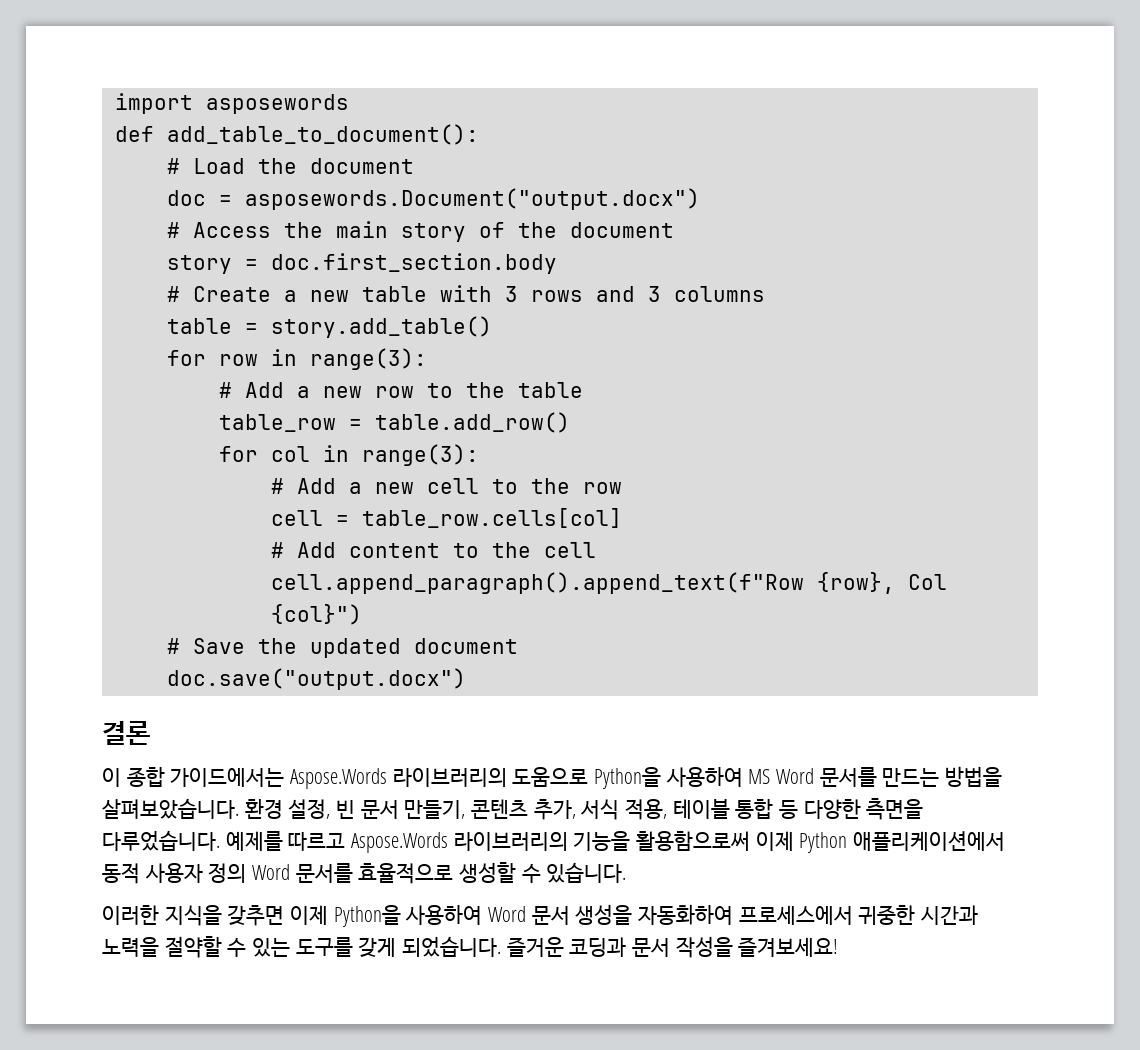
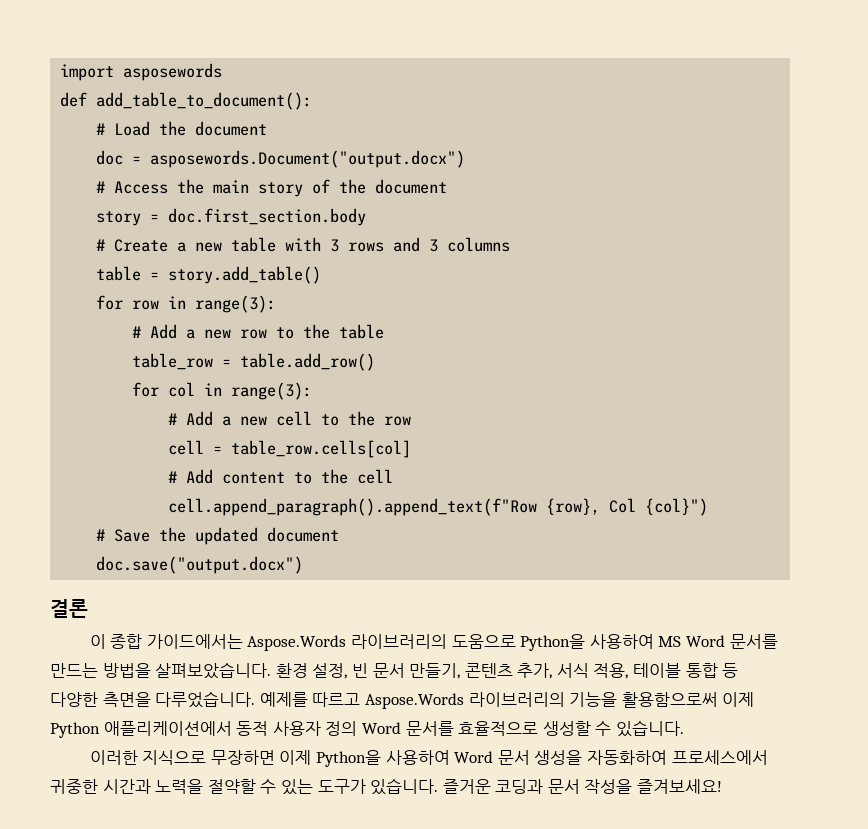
- 이러한 지식을 갖추면 이제 Python을 사용하여 Word 문서 생성을 자동화하여 프로세스에서 귀중한 시간과 노력을 절약할 수 있는 도구를 갖게 되었습니다.
+ 이러한 지식으로 무장하면 이제 Python을 사용하여 Word 문서 생성을 자동화하여 프로세스에서 귀중한 시간과 노력을 절약할 수 있는 도구가 있습니다.

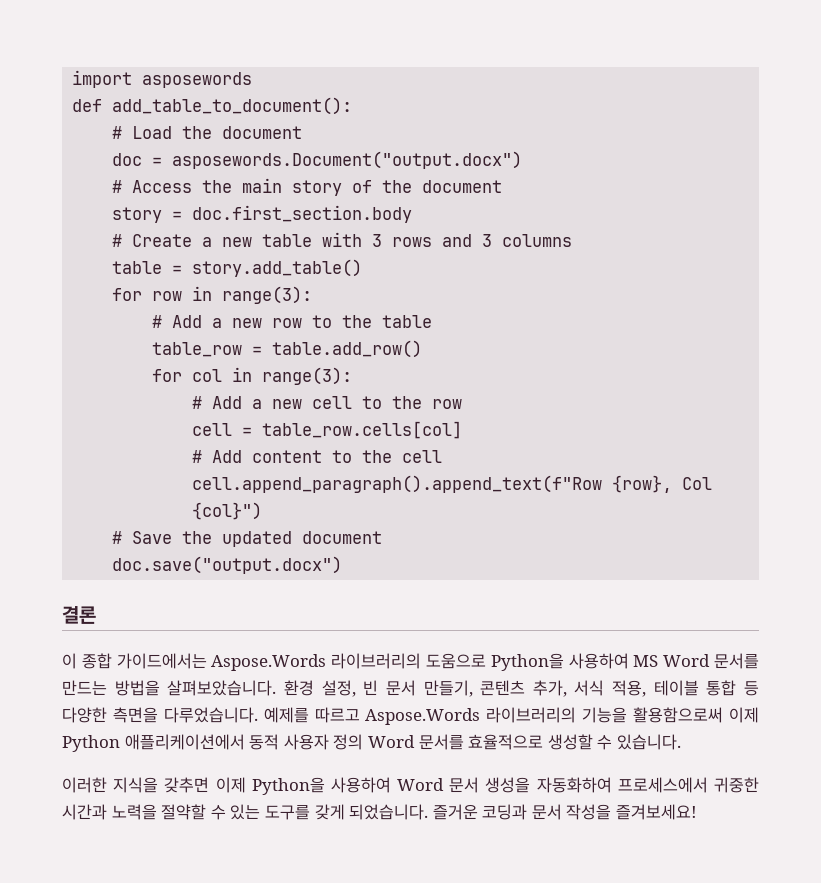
- 이러한 지식으로 무장하면 이제 Python을 사용하여 Word 문서 생성을 자동화하여 프로세스에서 귀중한 시간과 노력을 절약할 수 있는 도구가 있습니다.
+ 이러한 지식을 갖추면 이제 Python을 사용하여 Word 문서 생성을 자동화하여 프로세스에서 귀중한 시간과 노력을 절약할 수 있는 도구를 갖게 되었습니다.

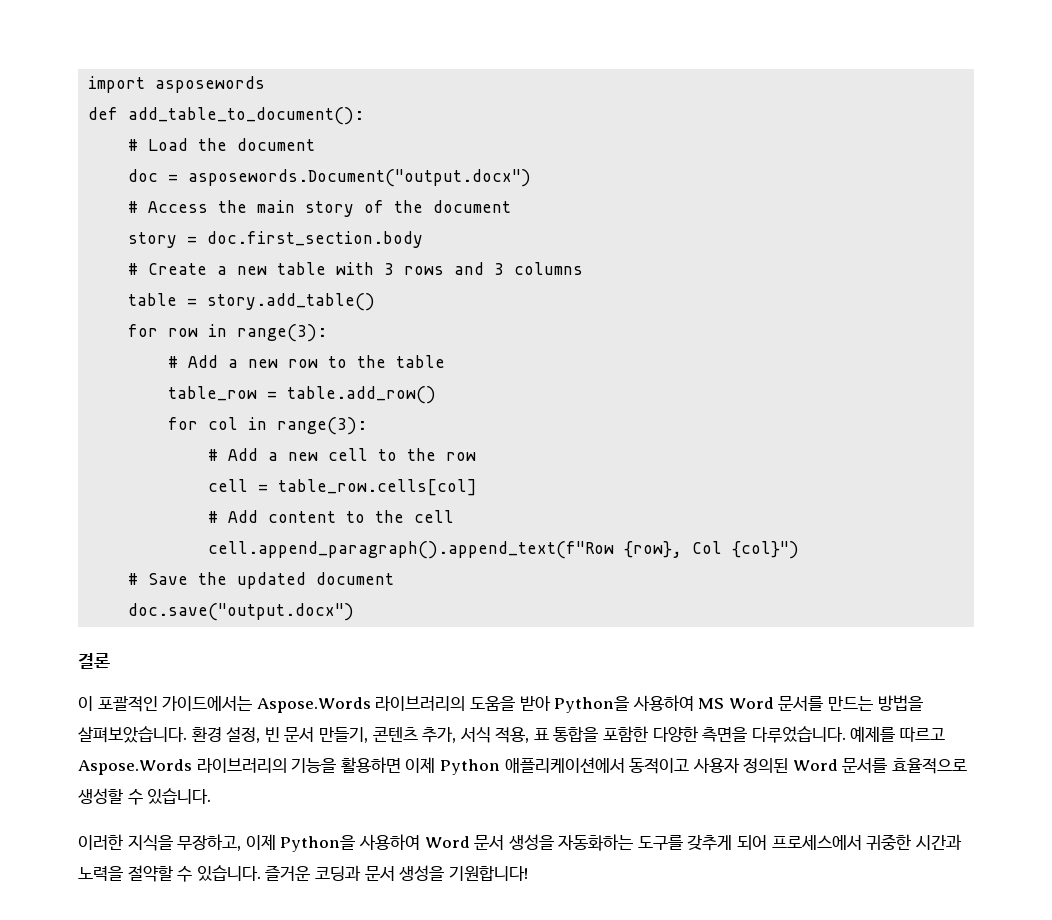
- 이 종합 가이드에서는 Aspose.Words 라이브러리의 도움으로 Python을 사용하여 MS Word 문서를 만드는 방법을 살펴보았습니다.
+ 이 포괄적인 가이드에서는 Aspose.Words 라이브러리의 도움을 받아 Python을 사용하여 MS Word 문서를 만드는 방법을 살펴보았습니다.
- 환경 설정, 빈 문서 만들기, 콘텐츠 추가, 서식 적용, 테이블 통합 등 다양한 측면을 다루었습니다.
+ 환경 설정, 빈 문서 만들기, 콘텐츠 추가, 서식 적용, 표 통합을 포함한 다양한 측면을 다루었습니다.
- 예제를 따르고 Aspose.Words 라이브러리의 기능을 활용함으로써 이제 Python 애플리케이션에서 동적 사용자 정의 Word 문서를 효율적으로 생성할 수 있습니다.
+ 예제를 따르고 Aspose.Words 라이브러리의 기능을 활용하면 이제 Python 애플리케이션에서 동적이고 사용자 정의된 Word 문서를 효율적으로 생성할 수 있습니다.
- 이러한 지식을 갖추면 이제 Python을 사용하여 Word 문서 생성을 자동화하여 프로세스에서 귀중한 시간과 노력을 절약할 수 있는 도구를 갖게 되었습니다.
+ 이러한 지식을 무장하고, 이제 Python을 사용하여 Word 문서 생성을 자동화하는 도구를 갖추게 되어 프로세스에서 귀중한 시간과 노력을 절약할 수 있습니다.
- 즐거운 코딩과 문서 작성을 즐겨보세요!
+ 즐거운 코딩과 문서 생성을 기원합니다!

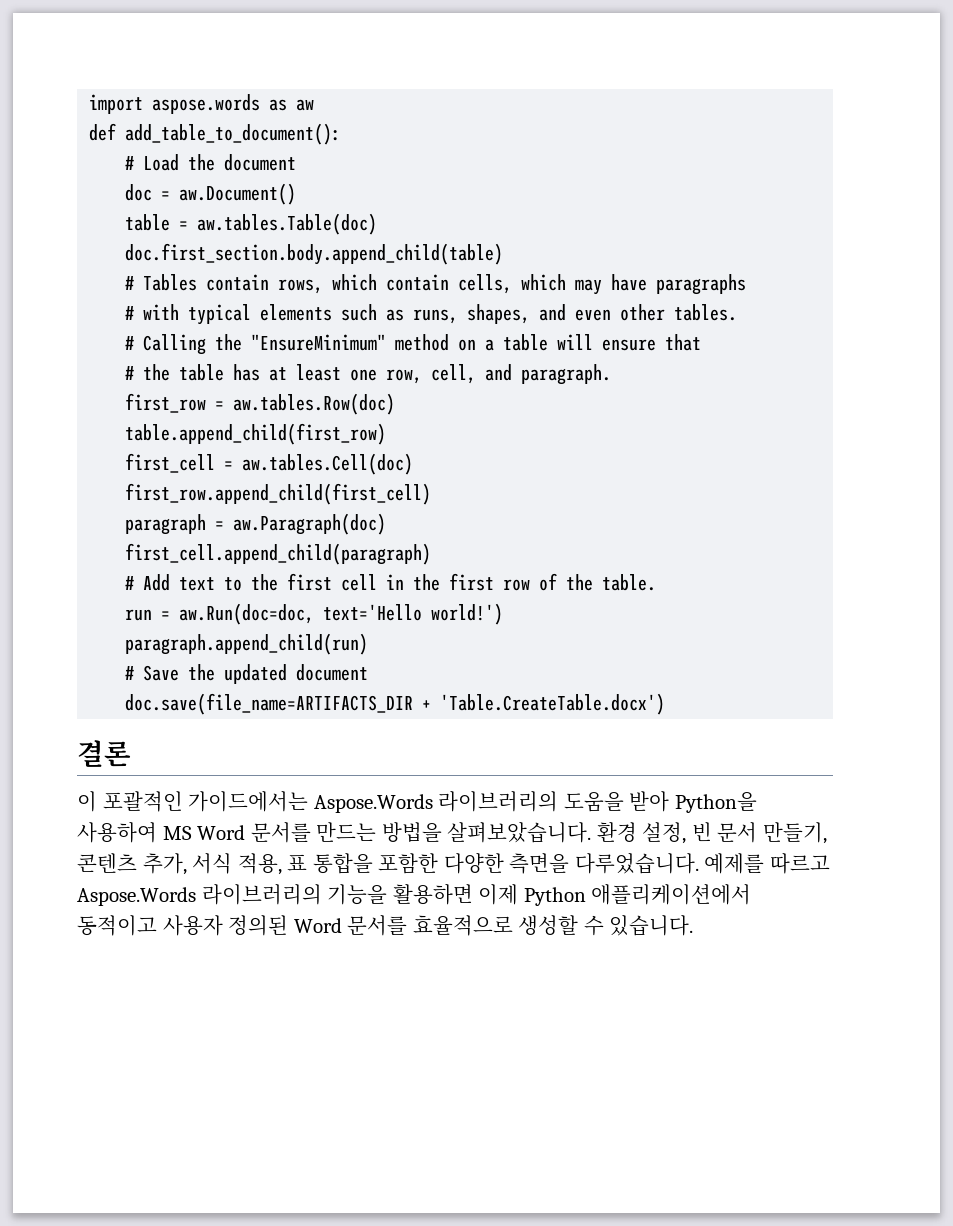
- import asposewords
+ import aspose.words as aw
- doc = asposewords.Document("output.docx")
- # Access the main story of the document
- story = doc.first_section.body
- # Create a new table with 3 rows and 3 columns
- table = story.add_table()
- for row in range(3):
- # Add a new row to the table
- table_row = table.add_row()
- for col in range(3):
- # Add a new cell to the row
- cell = table_row.cells[col]
- # Add content to the cell
- cell.append_paragraph().append_text(f"Row {row}, Col {col}")
+ doc = aw.Document()
+ table = aw.tables.Table(doc)
+ doc.first_section.body.append_child(table)
+ # Tables contain rows, which contain cells, which may have paragraphs
+ # with typical elements such as runs, shapes, and even other tables.
+ # Calling the "EnsureMinimum" method on a table will ensure that
+ # the table has at least one row, cell, and paragraph.
+ first_row = aw.tables.Row(doc)
+ table.append_child(first_row)
+ first_cell = aw.tables.Cell(doc)
+ first_row.append_child(first_cell)
+ paragraph = aw.Paragraph(doc)
+ first_cell.append_child(paragraph)
+ # Add text to the first cell in the first row of the table.
+ run = aw.Run(doc=doc, text='Hello world!')
+ paragraph.append_child(run)
- doc.save("output.docx")
+ doc.save(file_name=ARTIFACTS_DIR + 'Table.CreateTable.docx')
- 이러한 지식을 무장하고, 이제 Python을 사용하여 Word 문서 생성을 자동화하는 도구를 갖추게 되어 프로세스에서 귀중한 시간과 노력을 절약할 수 있습니다. 즐거운 코딩과 문서 생성을 기원합니다!

